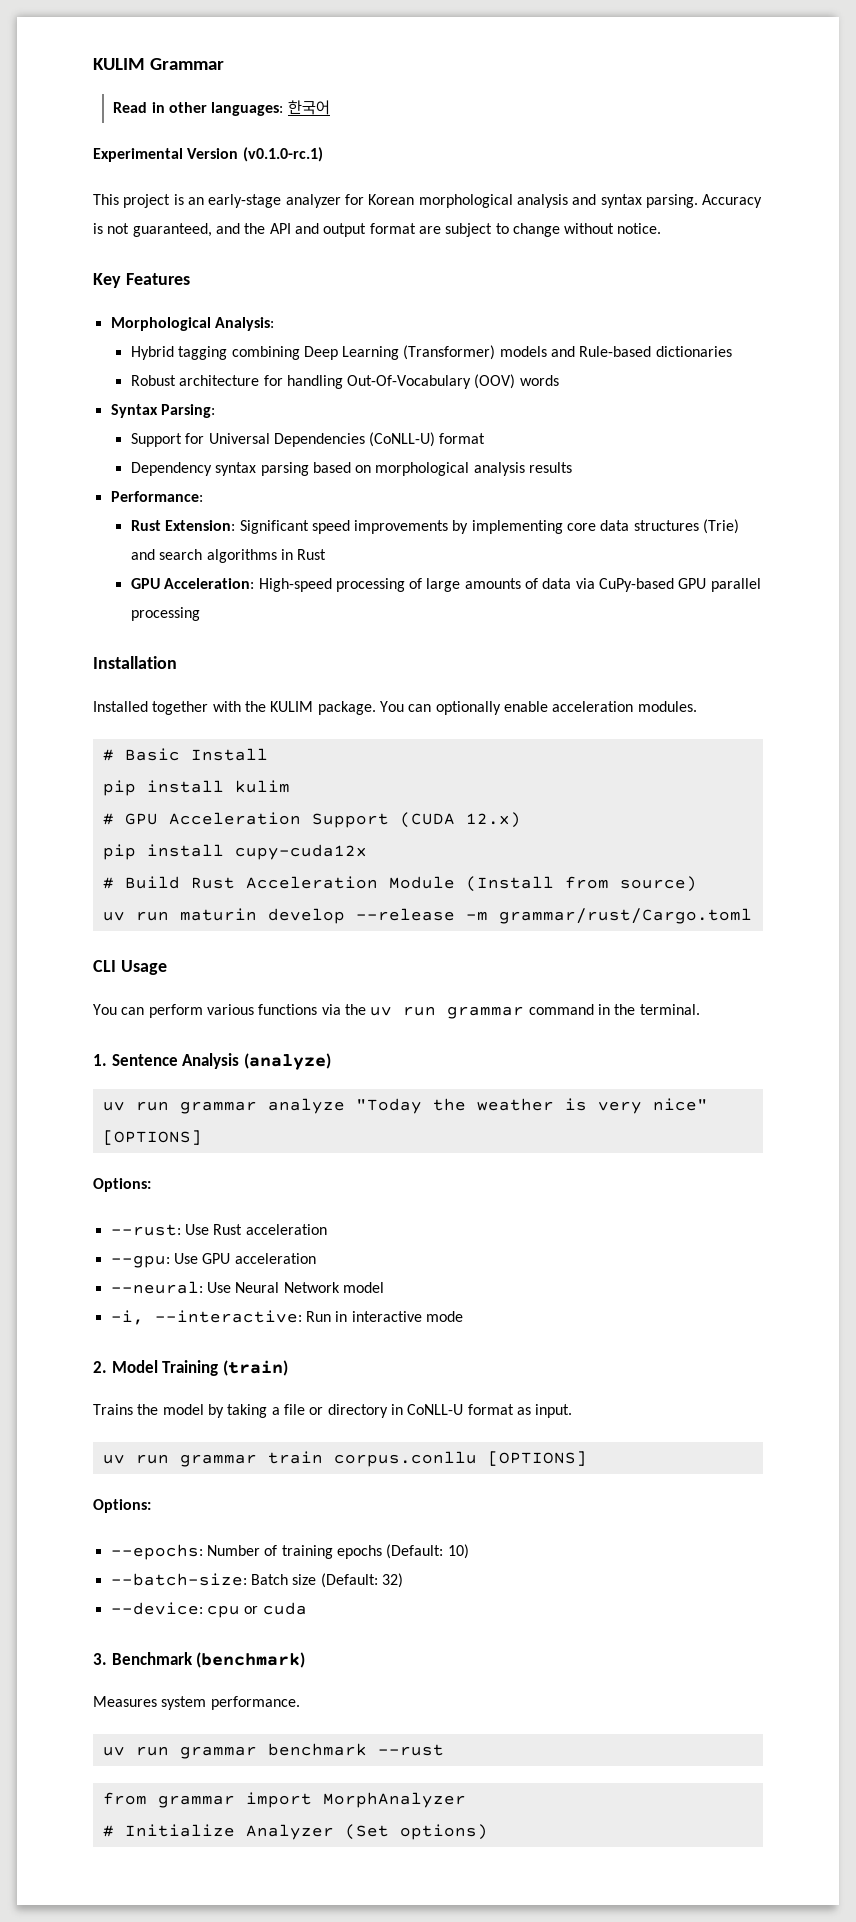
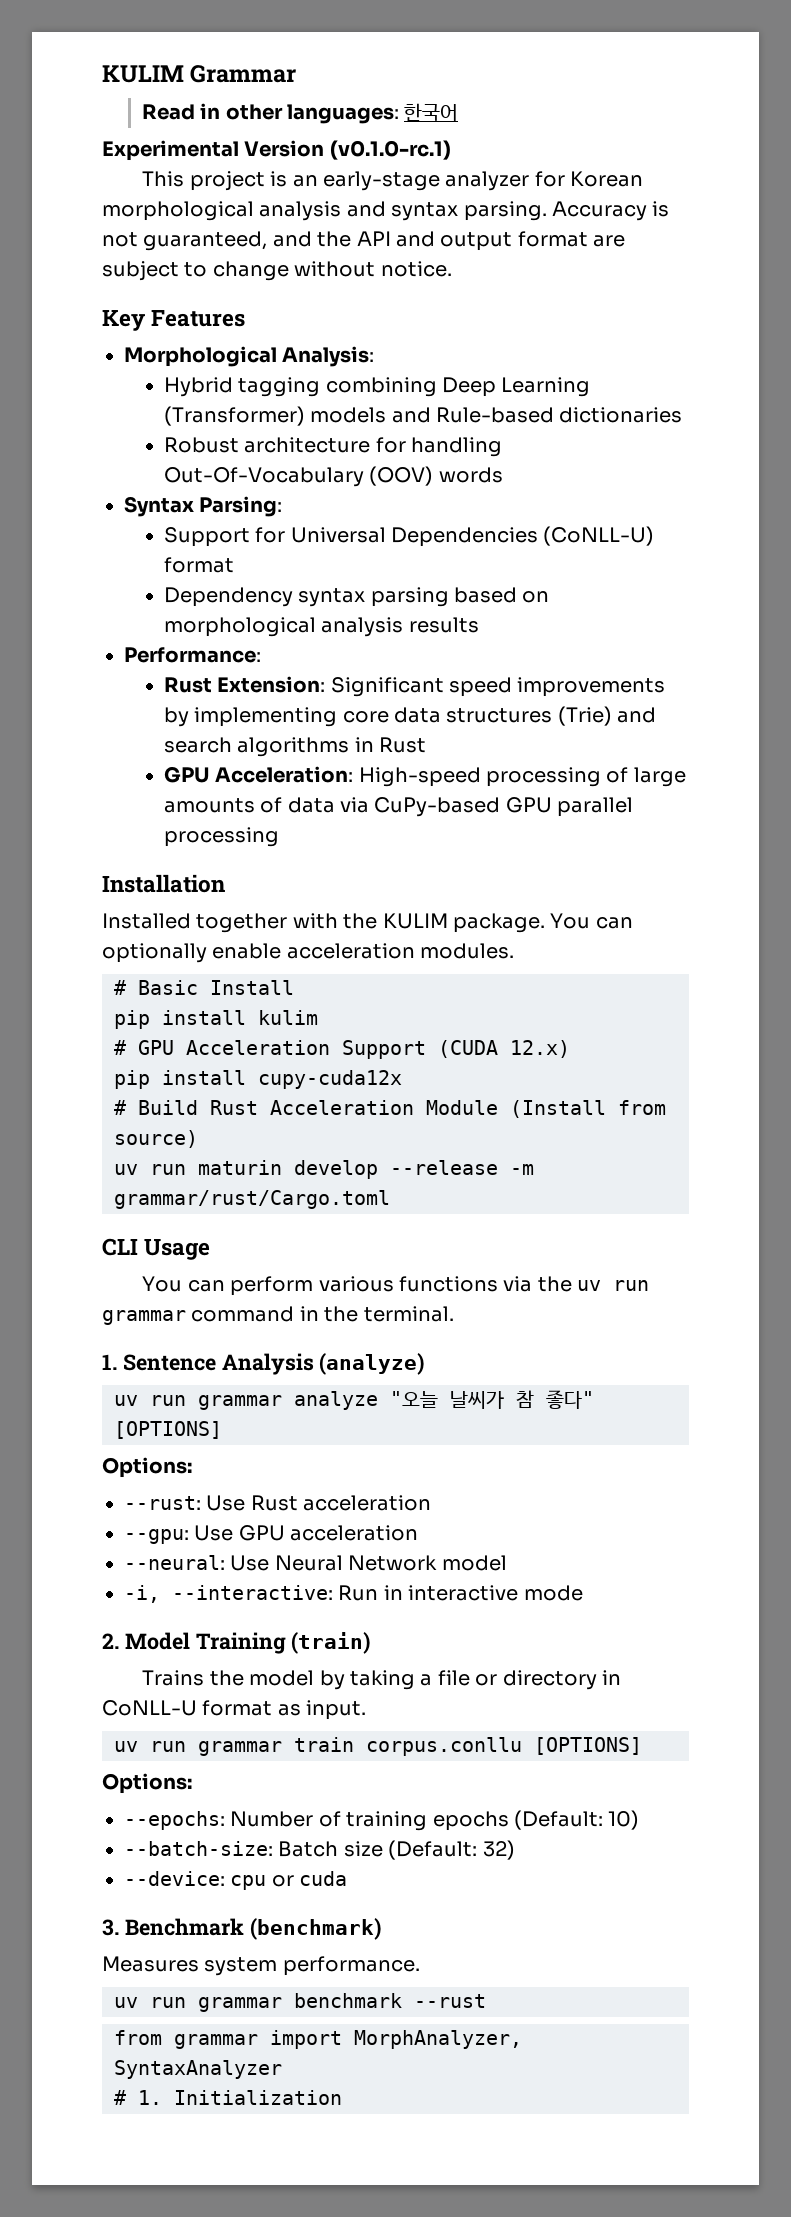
- uv run grammar analyze "Today the weather is very nice" [OPTIONS]
+ uv run grammar analyze "오늘 날씨가 참 좋다" [OPTIONS]
- from grammar import MorphAnalyzer
- # Initialize Analyzer (Set options)
+ from grammar import MorphAnalyzer, SyntaxAnalyzer
+ # 1. Initialization

